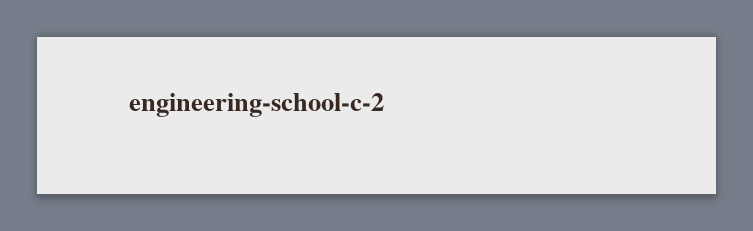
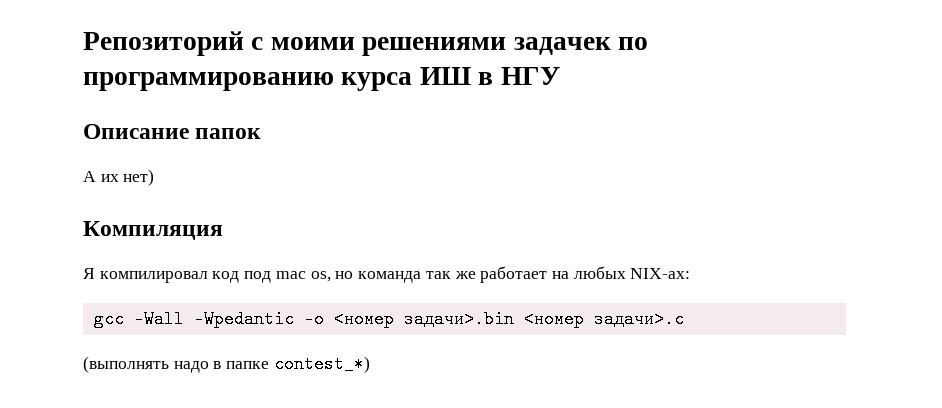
- engineering-school-c-2
+ Репозиторий с моими решениями задачек по программированию курса ИШ в НГУ
+ Описание папок
+ А их нет)
+ Компиляция
+ Я компилировал код под mac os, но команда так же работает на любых NIX-ах:
+ gcc -Wall -Wpedantic -o <номер задачи>.bin <номер задачи>.c
+ (выполнять надо в папке contest_*)

